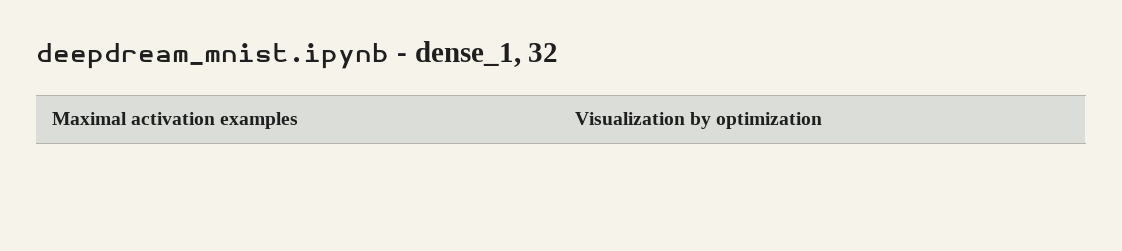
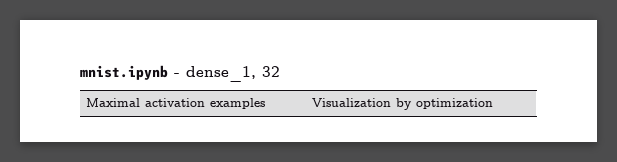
- deepdream_mnist.ipynb - dense_1, 32
+ mnist.ipynb - dense_1, 32

